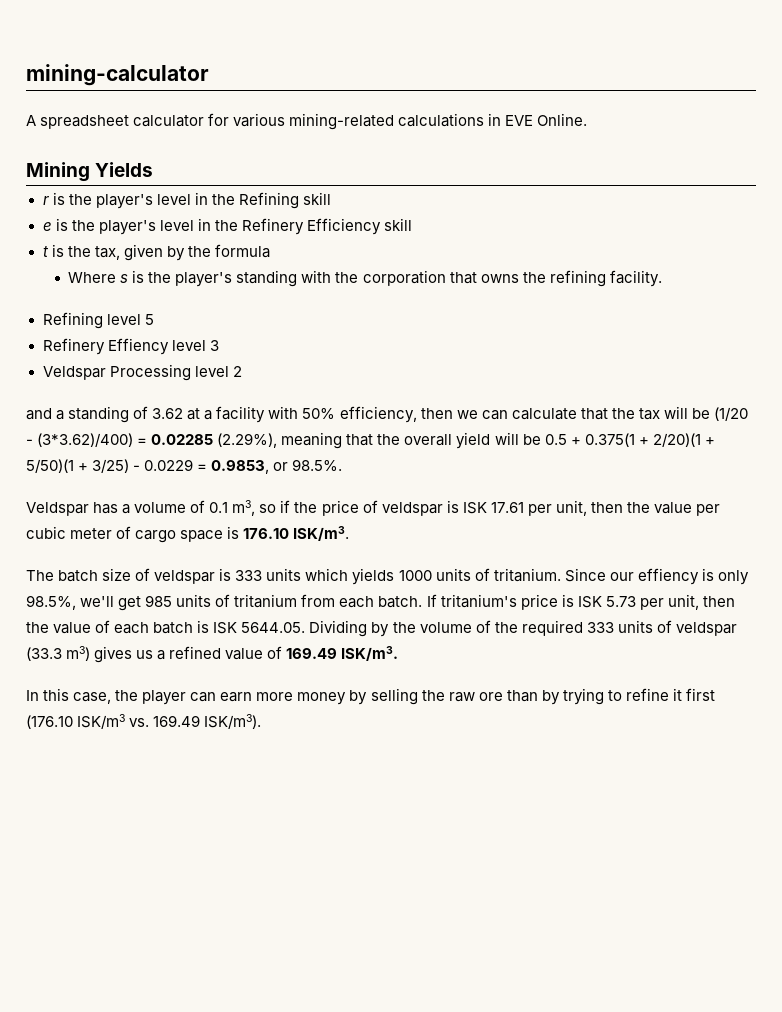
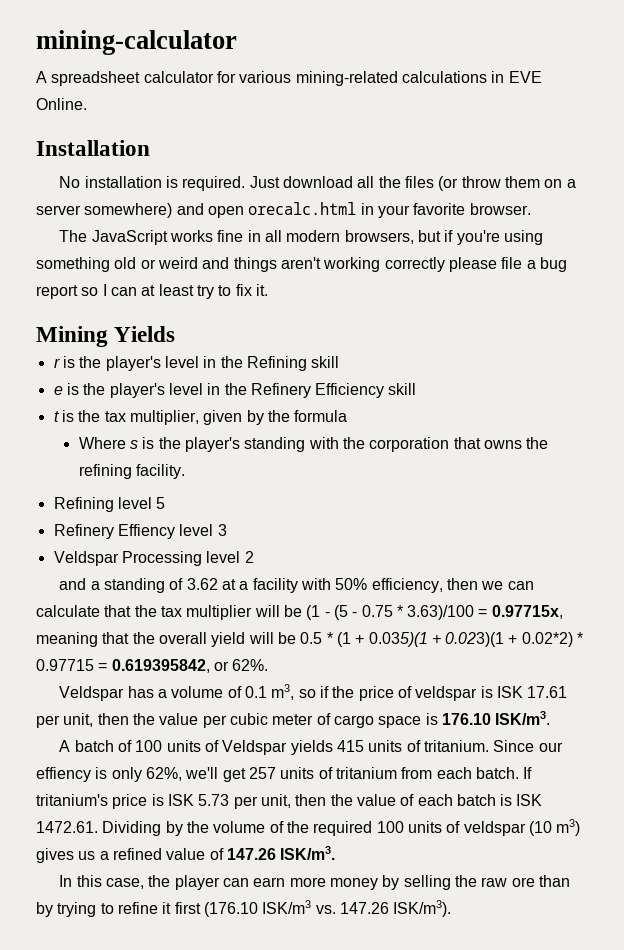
+ Installation
+ No installation is required. Just download all the files (or throw them on a server somewhere) and open orecalc.html in your favorite browser.
+ The JavaScript works fine in all modern browsers, but if you're using something old or weird and things aren't working correctly please file a bug report so I can at least try to fix it.
- t is the tax, given by the formula
+ t is the tax multiplier, given by the formula
- and a standing of 3.62 at a facility with 50% efficiency, then we can calculate that the tax will be (1/20 - (3*3.62)/400) = 0.02285 (2.29%), meaning that the overall yield will be 0.5 + 0.375(1 + 2/20)(1 + 5/50)(1 + 3/25) - 0.0229 = 0.9853, or 98.5%.
+ and a standing of 3.62 at a facility with 50% efficiency, then we can calculate that the tax multiplier will be (1 - (5 - 0.75 * 3.63)/100 = 0.97715x, meaning that the overall yield will be 0.5 * (1 + 0.035)(1 + 0.023)(1 + 0.02*2) * 0.97715 = 0.619395842, or 62%.
- The batch size of veldspar is 333 units which yields 1000 units of tritanium.
+ A batch of 100 units of Veldspar yields 415 units of tritanium.
- Since our effiency is only 98.5%, we'll get 985 units of tritanium from each batch.
+ Since our effiency is only 62%, we'll get 257 units of tritanium from each batch.
- If tritanium's price is ISK 5.73 per unit, then the value of each batch is ISK 5644.05. Dividing by the volume of the required 333 units of veldspar (33.3 m3) gives us a refined value of 169.49 ISK/m3.
+ If tritanium's price is ISK 5.73 per unit, then the value of each batch is ISK 1472.61. Dividing by the volume of the required 100 units of veldspar (10 m3) gives us a refined value of 147.26 ISK/m3.
- In this case, the player can earn more money by selling the raw ore than by trying to refine it first (176.10 ISK/m3 vs. 169.49 ISK/m3).
+ In this case, the player can earn more money by selling the raw ore than by trying to refine it first (176.10 ISK/m3 vs. 147.26 ISK/m3).

